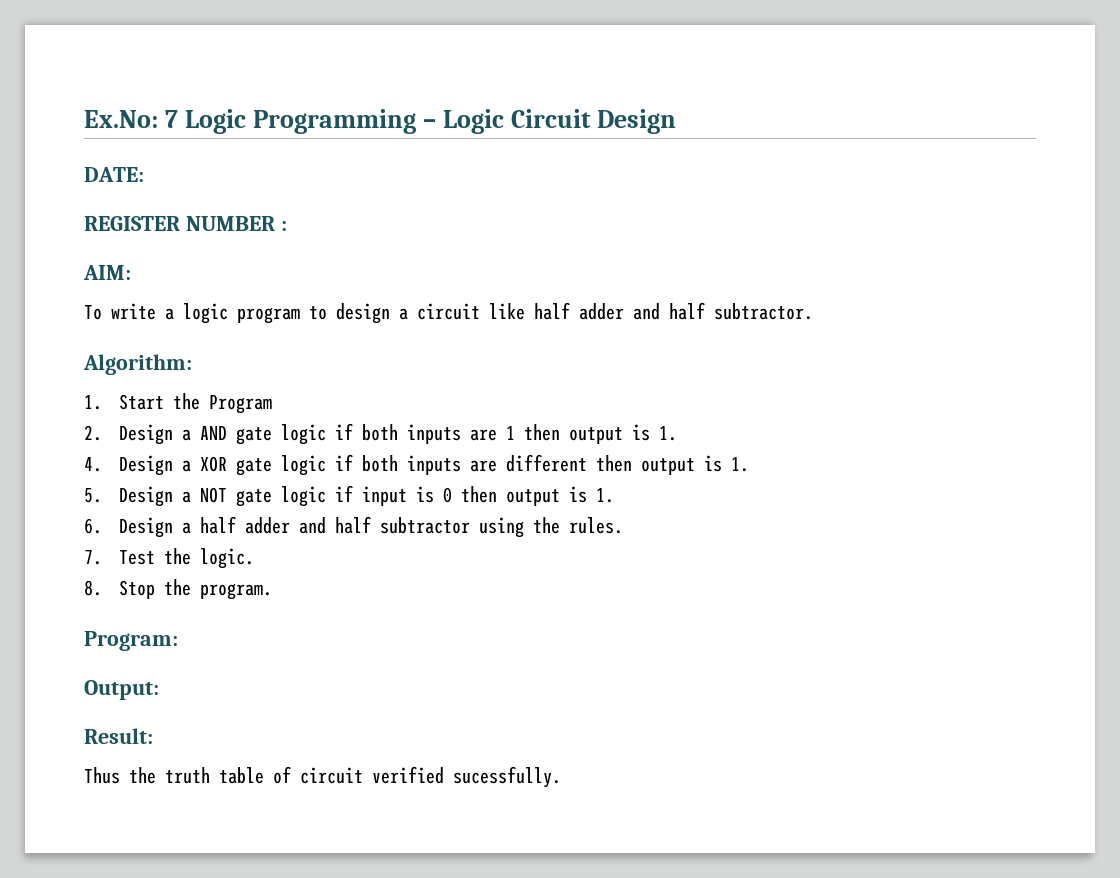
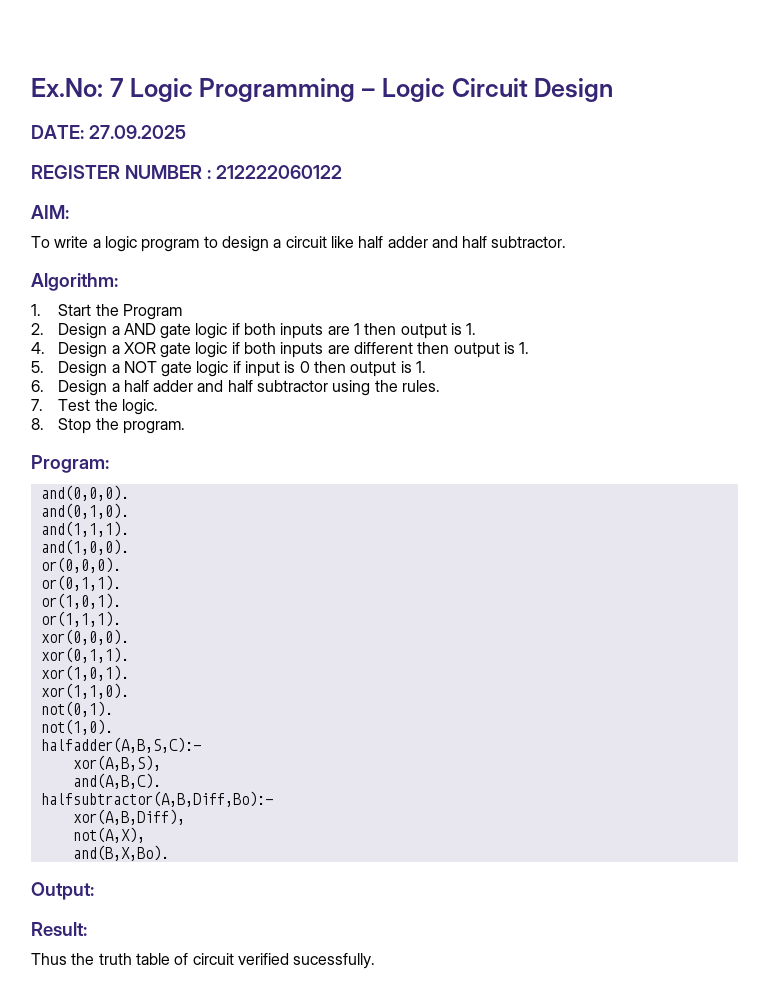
- DATE:
+ DATE: 27.09.2025
- REGISTER NUMBER :
+ REGISTER NUMBER : 212222060122
+ and(0,0,0).
+ and(0,1,0).
+ and(1,1,1).
+ and(1,0,0).
+ or(0,0,0).
+ or(0,1,1).
+ or(1,0,1).
+ or(1,1,1).
+ xor(0,0,0).
+ xor(0,1,1).
+ xor(1,0,1).
+ xor(1,1,0).
+ not(0,1).
+ not(1,0).
+ halfadder(A,B,S,C):-
+ xor(A,B,S),
+ and(A,B,C).
+ halfsubtractor(A,B,Diff,Bo):-
+ xor(A,B,Diff),
+ not(A,X),
+ and(B,X,Bo).

